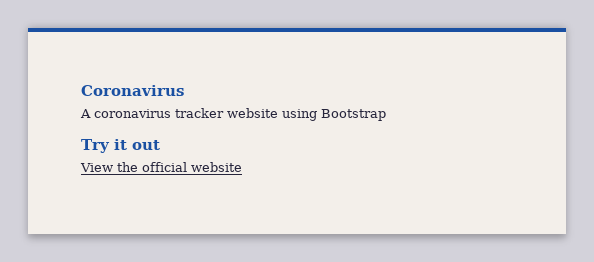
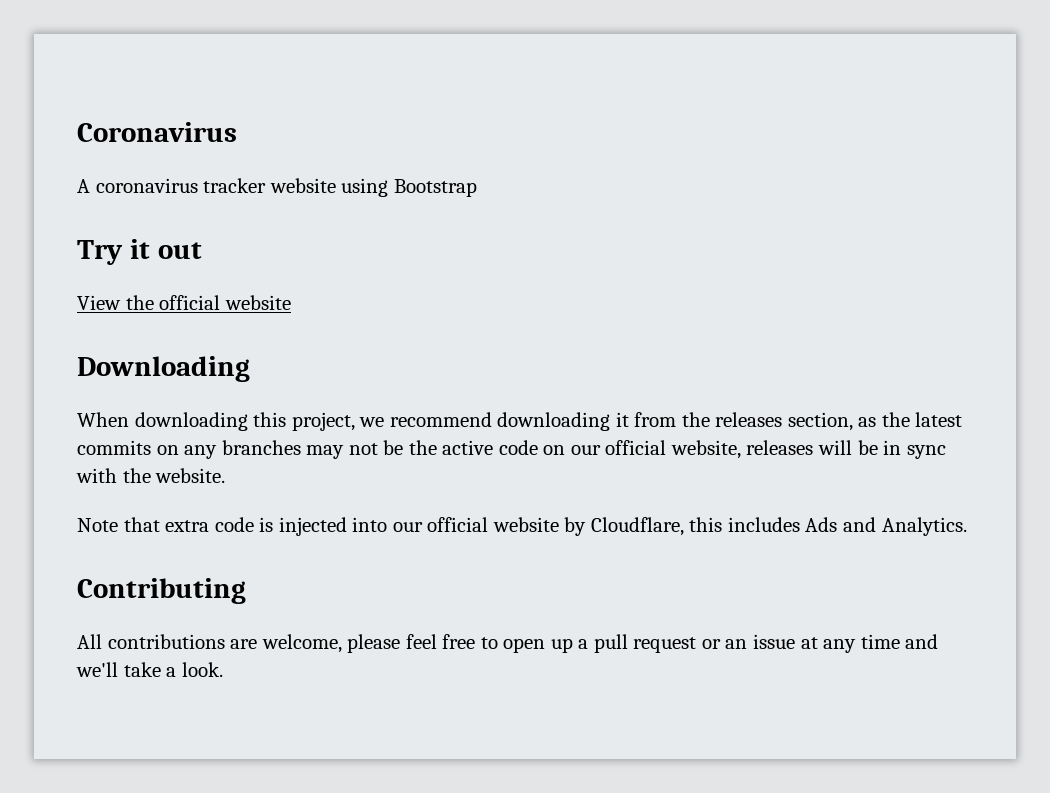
+ Downloading
+ When downloading this project, we recommend downloading it from the releases section, as the latest commits on any branches may not be the active code on our official website, releases will be in sync with the website.
+ Note that extra code is injected into our official website by Cloudflare, this includes Ads and Analytics.
+ Contributing
+ All contributions are welcome, please feel free to open up a pull request or an issue at any time and we'll take a look.

